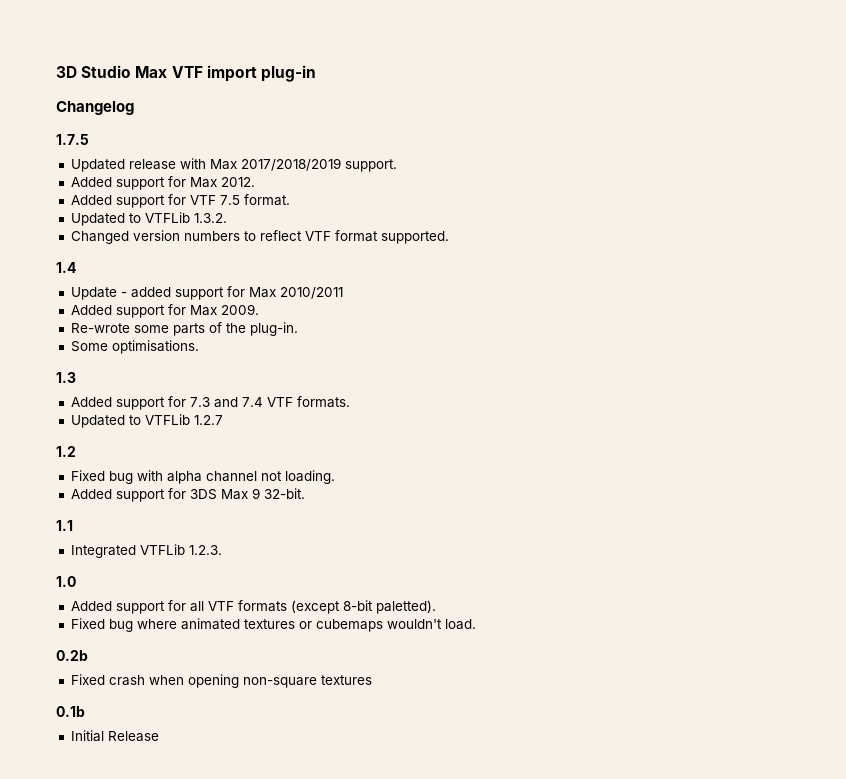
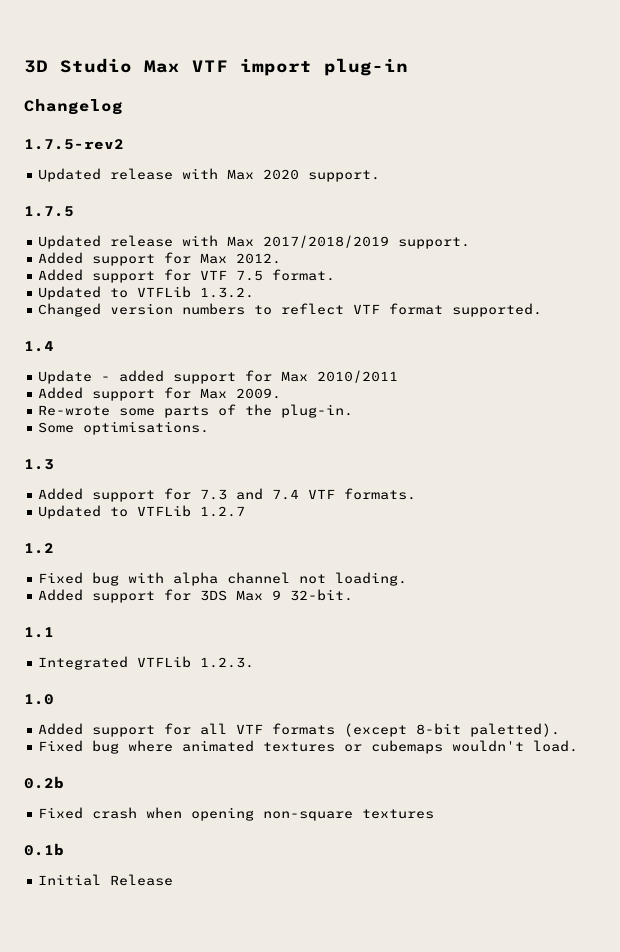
+ 1.7.5-rev2
+ Updated release with Max 2020 support.

